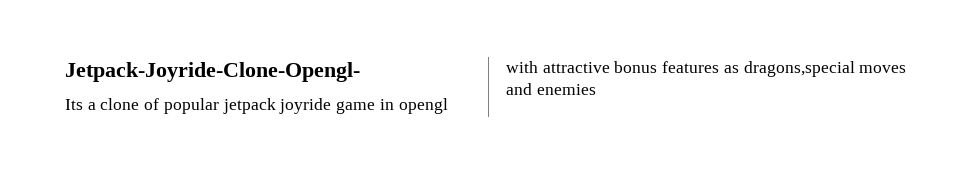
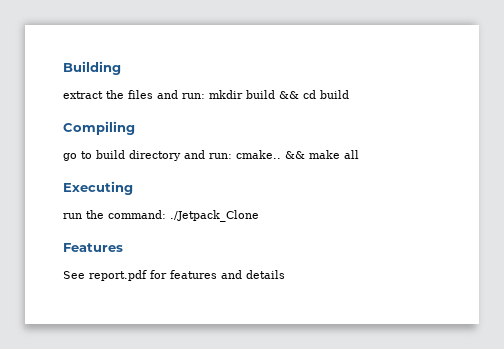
- Jetpack-Joyride-Clone-Opengl-
- Its a clone of popular jetpack joyride game in opengl with attractive bonus features as dragons,special moves and enemies
+ Building
+ extract the files and run: mkdir build && cd build
+ Compiling
+ go to build directory and run: cmake.. && make all
+ Executing
+ run the command: ./Jetpack_Clone
+ Features
+ See report.pdf for features and details

